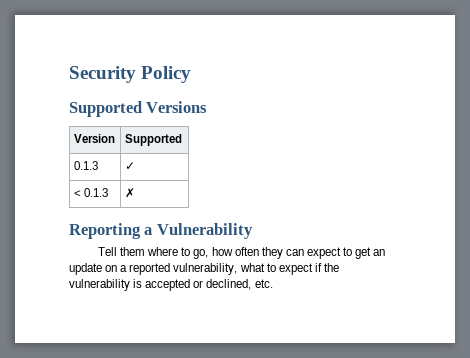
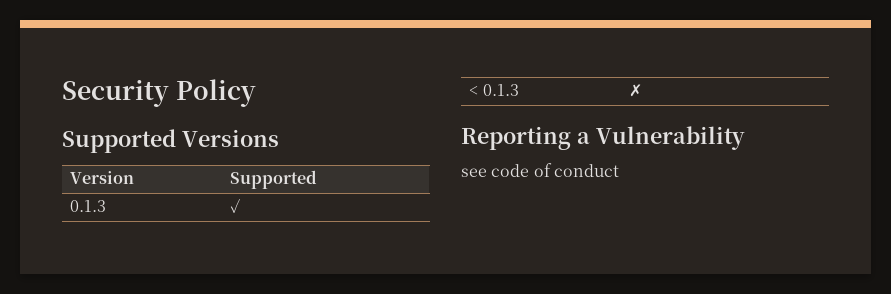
- Tell them where to go, how often they can expect to get an update on a reported vulnerability, what to expect if the vulnerability is accepted or declined, etc.
+ see code of conduct

